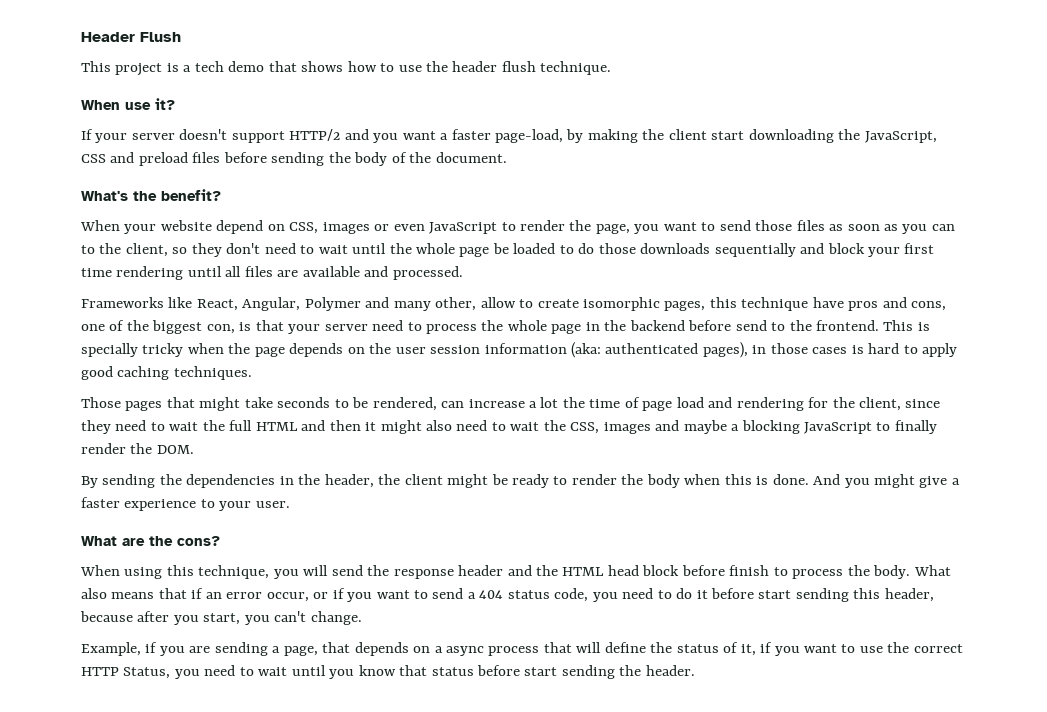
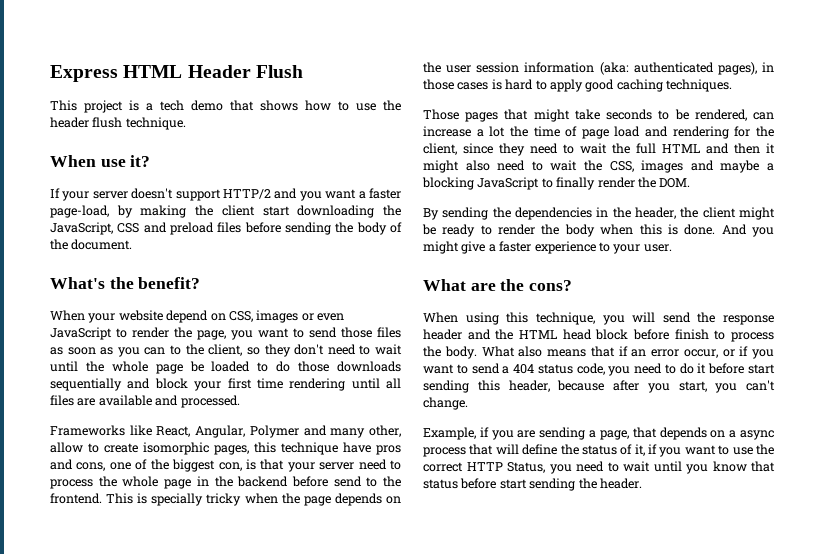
- Header Flush
+ Express HTML Header Flush

